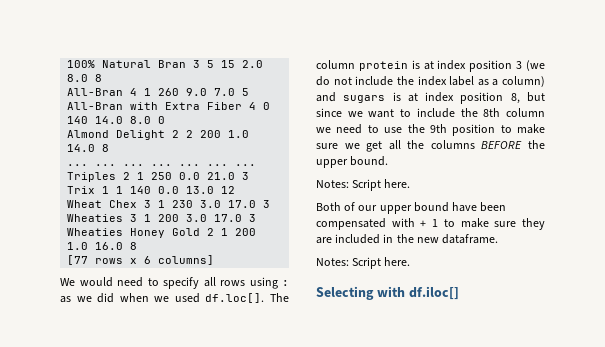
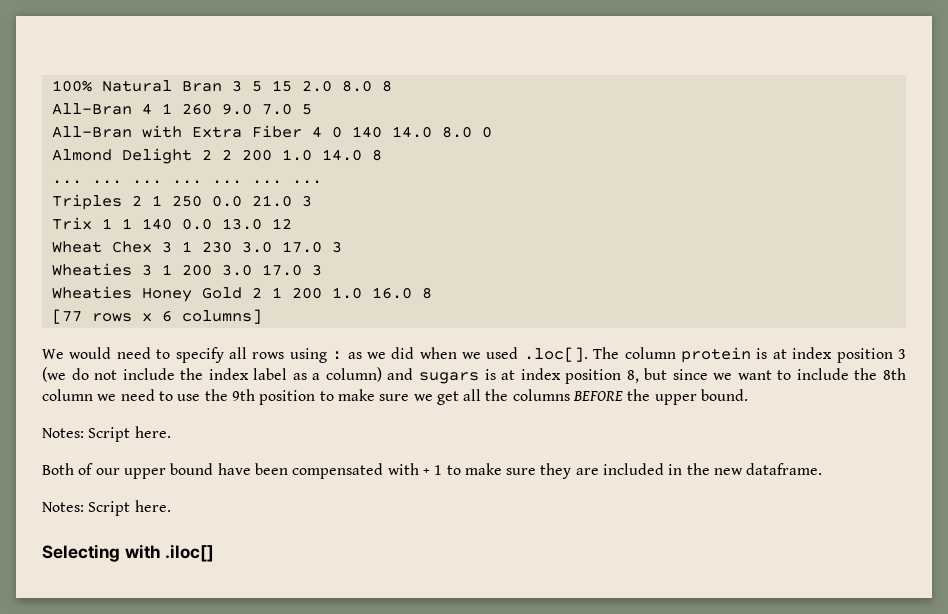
- as we did when we used df.loc[]. The column protein is at index position 3 (we do not include the index label as a column) and sugars is at index position 8, but since we want to include the 8th column we need to use the 9th position to make sure we get all the columns BEFORE the upper bound.
+ as we did when we used .loc[]. The column protein is at index position 3 (we do not include the index label as a column) and sugars is at index position 8, but since we want to include the 8th column we need to use the 9th position to make sure we get all the columns BEFORE the upper bound.
- Selecting with df.iloc[]
+ Selecting with .iloc[]

